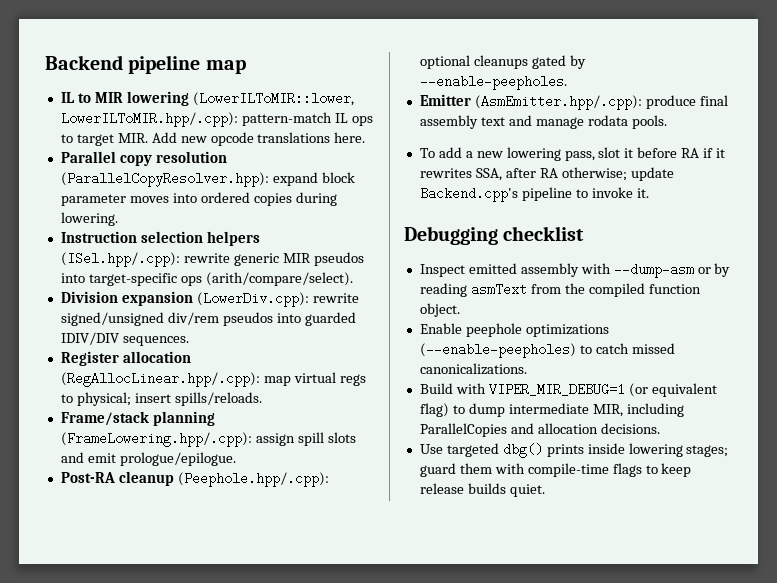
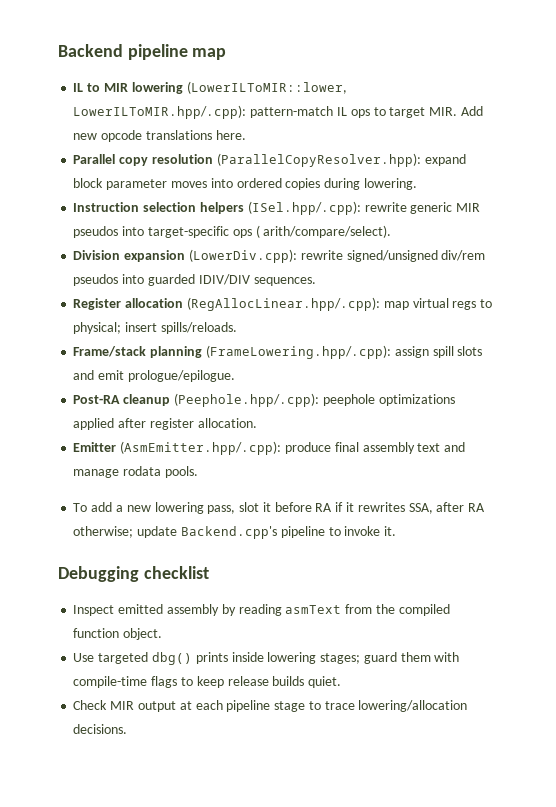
- Instruction selection helpers (ISel.hpp/.cpp): rewrite generic MIR pseudos into target-specific ops (arith/compare/select).
+ Instruction selection helpers (ISel.hpp/.cpp): rewrite generic MIR pseudos into target-specific ops ( arith/compare/select).
- Post-RA cleanup (Peephole.hpp/.cpp): optional cleanups gated by --enable-peepholes.
+ Post-RA cleanup (Peephole.hpp/.cpp): peephole optimizations applied after register allocation.
- Inspect emitted assembly with --dump-asm or by reading asmText from the compiled function object.
+ Inspect emitted assembly by reading asmText from the compiled function object.
- Enable peephole optimizations (--enable-peepholes) to catch missed canonicalizations.
- Build with VIPER_MIR_DEBUG=1 (or equivalent flag) to dump intermediate MIR, including ParallelCopies and allocation decisions.
+ Check MIR output at each pipeline stage to trace lowering/allocation decisions.

